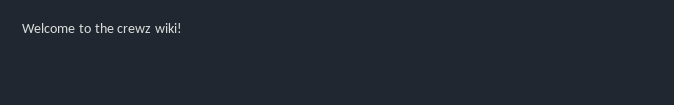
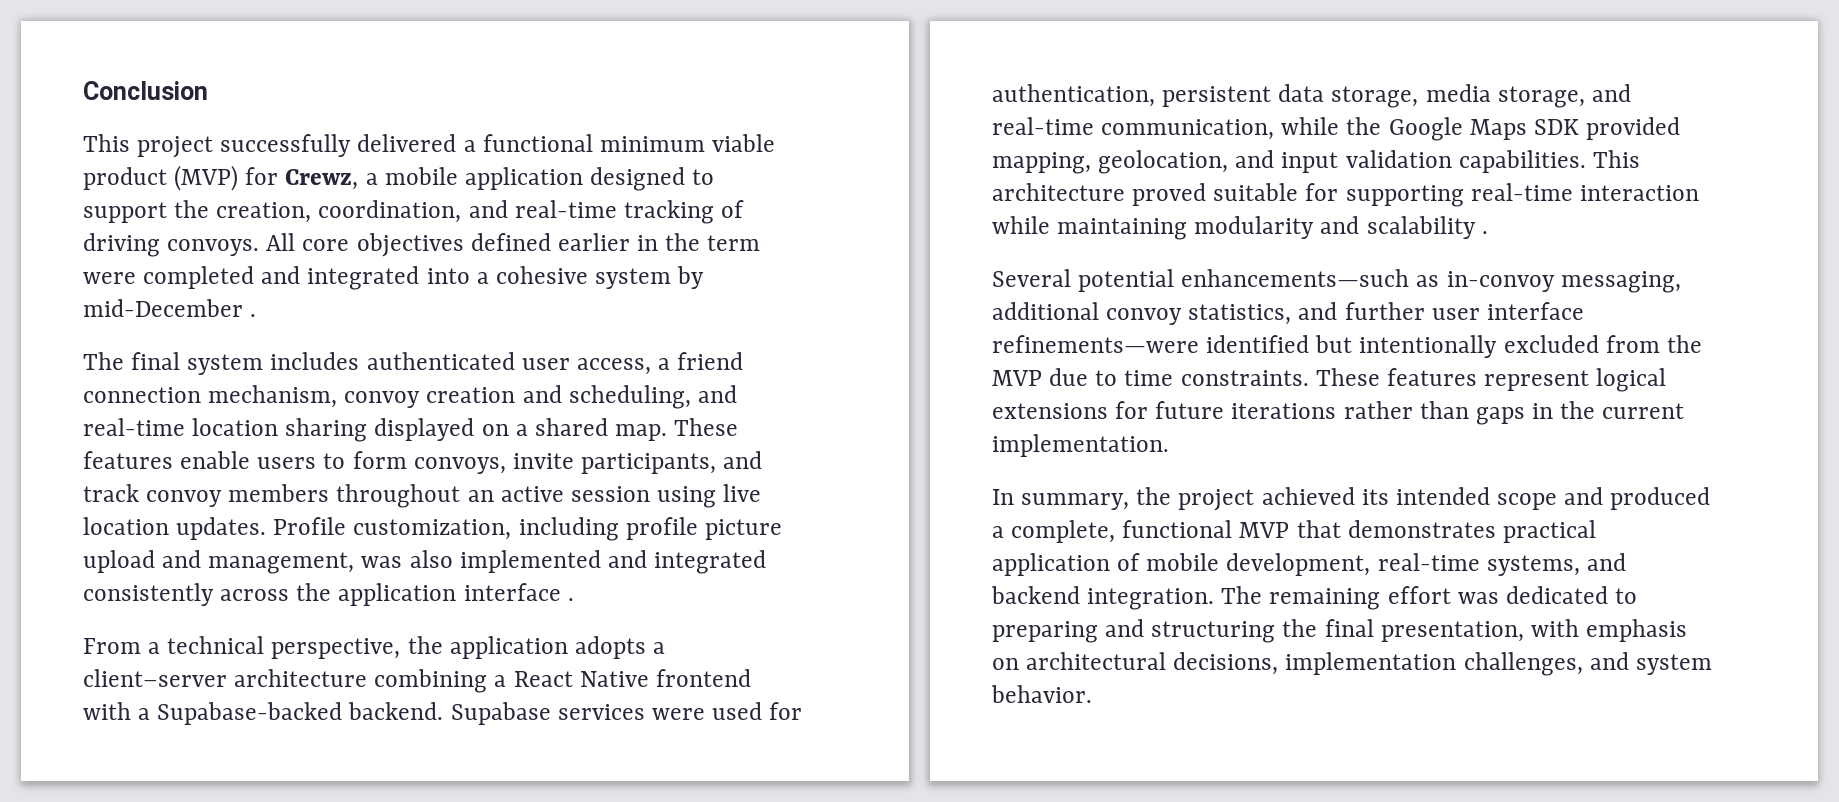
- Welcome to the crewz wiki!
+ Conclusion
+ This project successfully delivered a functional minimum viable product (MVP) for Crewz, a mobile application designed to support the creation, coordination, and real-time tracking of driving convoys. All core objectives defined earlier in the term were completed and integrated into a cohesive system by mid-December .
+ The final system includes authenticated user access, a friend connection mechanism, convoy creation and scheduling, and real-time location sharing displayed on a shared map. These features enable users to form convoys, invite participants, and track convoy members throughout an active session using live location updates. Profile customization, including profile picture upload and management, was also implemented and integrated consistently across the application interface .
+ From a technical perspective, the application adopts a client–server architecture combining a React Native frontend with a Supabase-backed backend. Supabase services were used for authentication, persistent data storage, media storage, and real-time communication, while the Google Maps SDK provided mapping, geolocation, and input validation capabilities. This architecture proved suitable for supporting real-time interaction while maintaining modularity and scalability .
+ Several potential enhancements—such as in-convoy messaging, additional convoy statistics, and further user interface refinements—were identified but intentionally excluded from the MVP due to time constraints. These features represent logical extensions for future iterations rather than gaps in the current implementation.
+ In summary, the project achieved its intended scope and produced a complete, functional MVP that demonstrates practical application of mobile development, real-time systems, and backend integration. The remaining effort was dedicated to preparing and structuring the final presentation, with emphasis on architectural decisions, implementation challenges, and system behavior.

